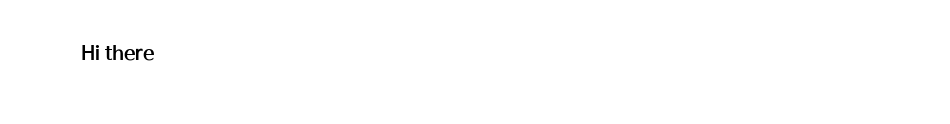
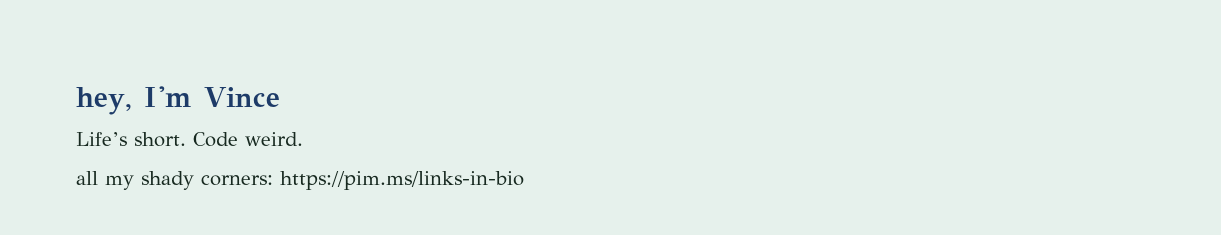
- Hi there
+ hey, I'm Vince
+ Life’s short. Code weird.
+ all my shady corners: https://pim.ms/links-in-bio

